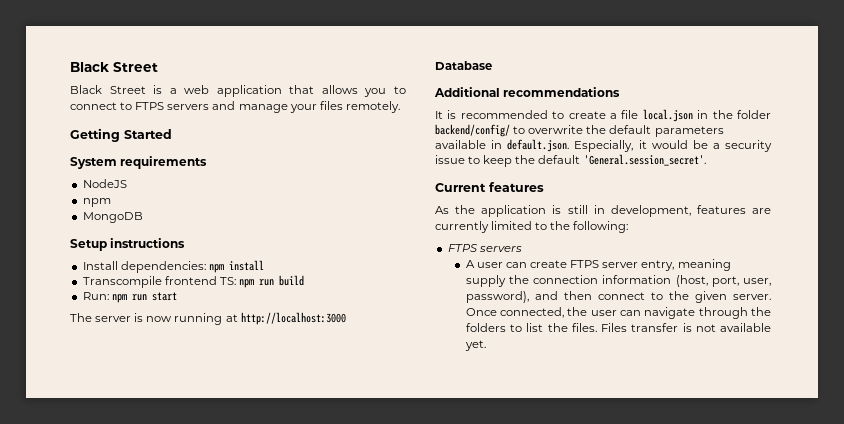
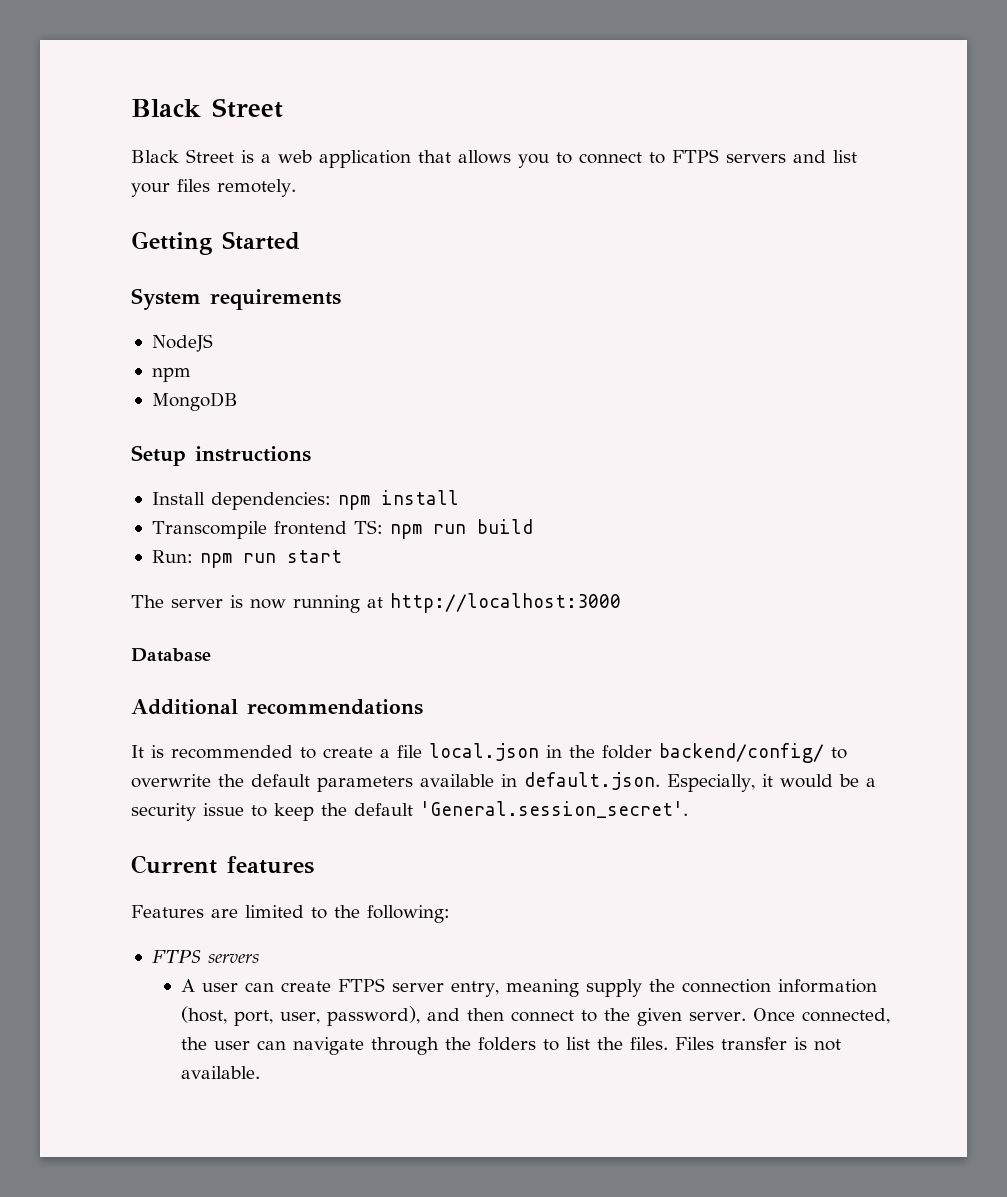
- Black Street is a web application that allows you to connect to FTPS servers and manage your files remotely.
+ Black Street is a web application that allows you to connect to FTPS servers and list your files remotely.
- As the application is still in development, features are currently limited to the following:
+ Features are limited to the following:
- Files transfer is not available yet.
+ Files transfer is not available.

